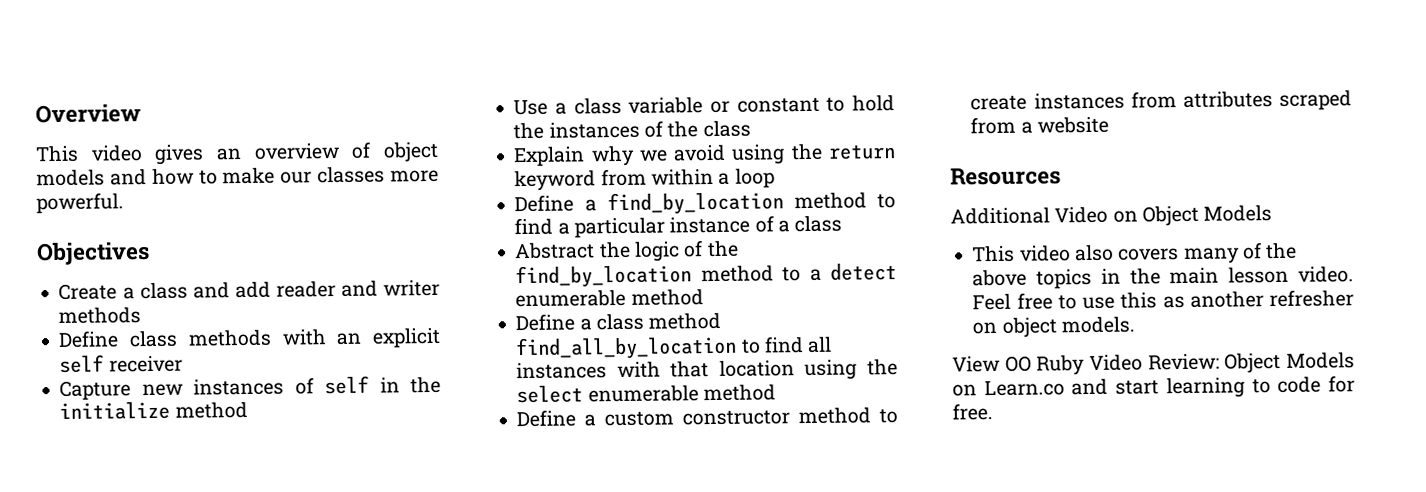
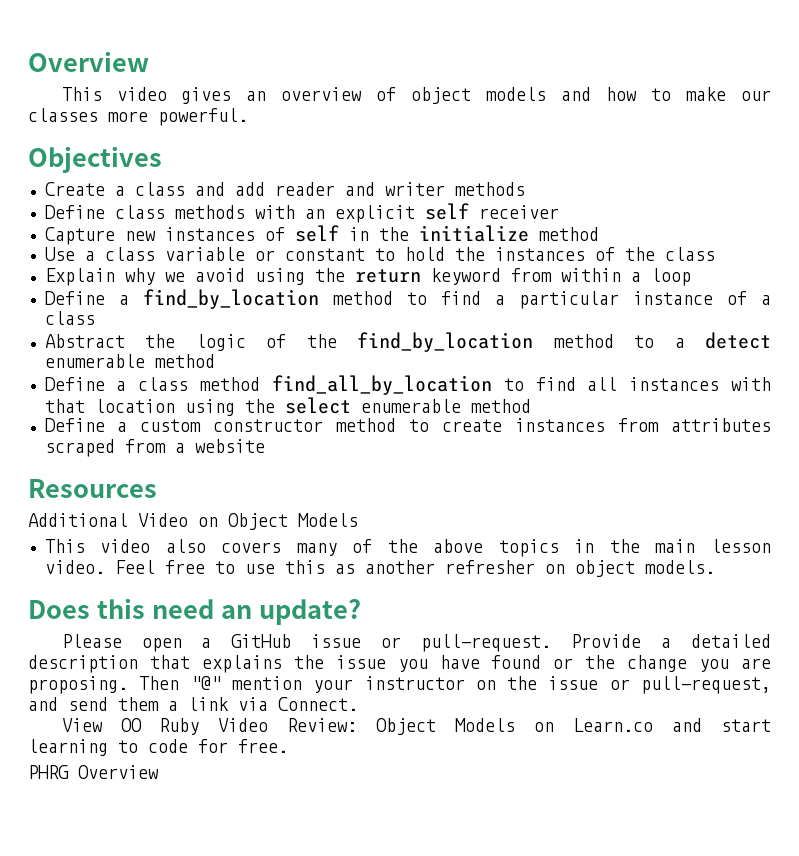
+ Does this need an update?
+ Please open a GitHub issue or pull-request. Provide a detailed description that explains the issue you have found or the change you are proposing. Then "@" mention your instructor on the issue or pull-request, and send them a link via Connect.
+ PHRG Overview

